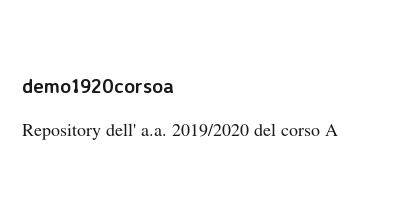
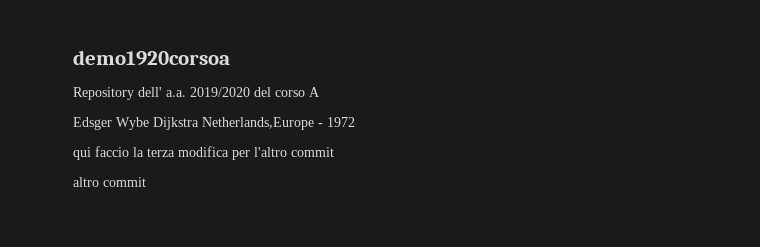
+ Edsger Wybe Dijkstra Netherlands,Europe - 1972
+ qui faccio la terza modifica per l'altro commit
+ altro commit

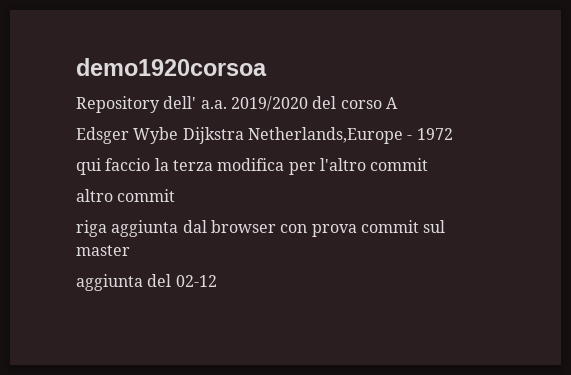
+ riga aggiunta dal browser con prova commit sul master
+ aggiunta del 02-12

